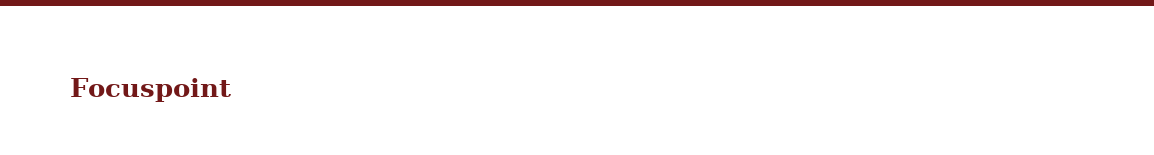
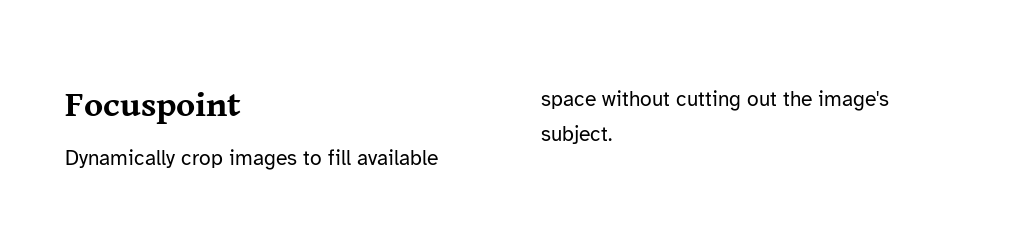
+ Dynamically crop images to fill available space without cutting out the image's subject.

